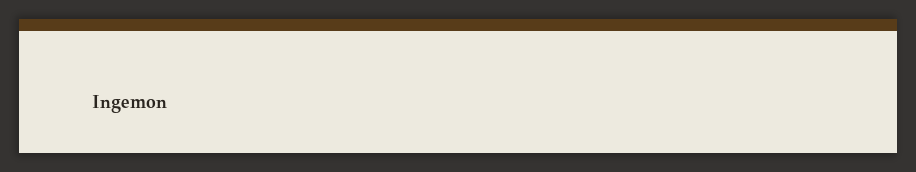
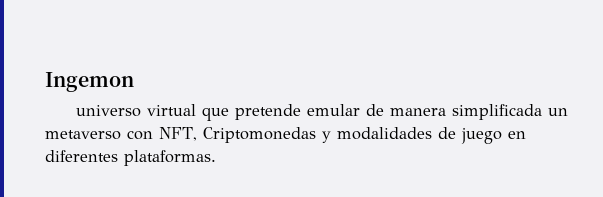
+ universo virtual que pretende emular de manera simplificada un metaverso con NFT, Criptomonedas y modalidades de juego en diferentes plataformas.

